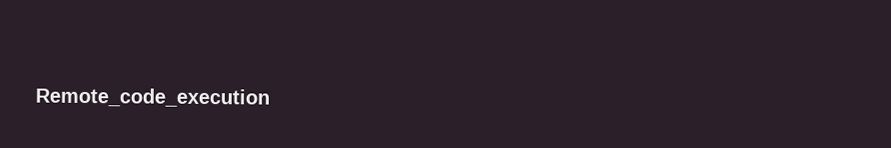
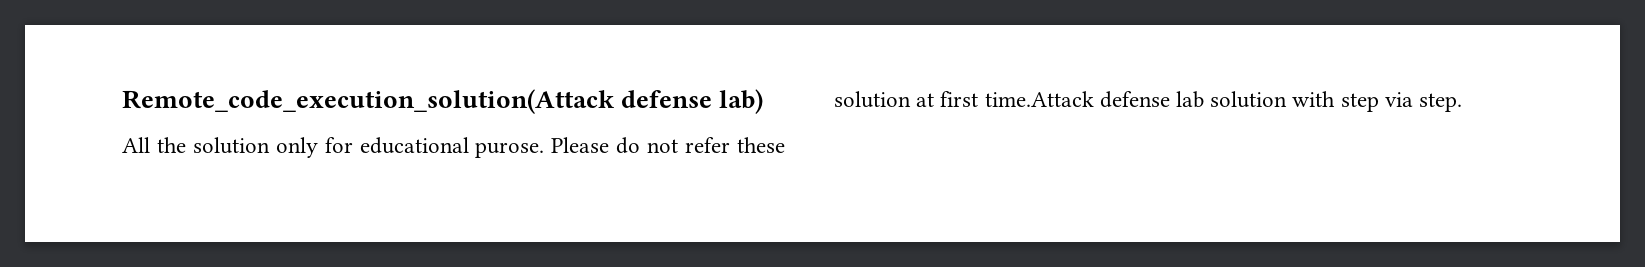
- Remote_code_execution
+ Remote_code_execution_solution(Attack defense lab)
+ All the solution only for educational purose. Please do not refer these solution at first time.Attack defense lab solution with step via step.

